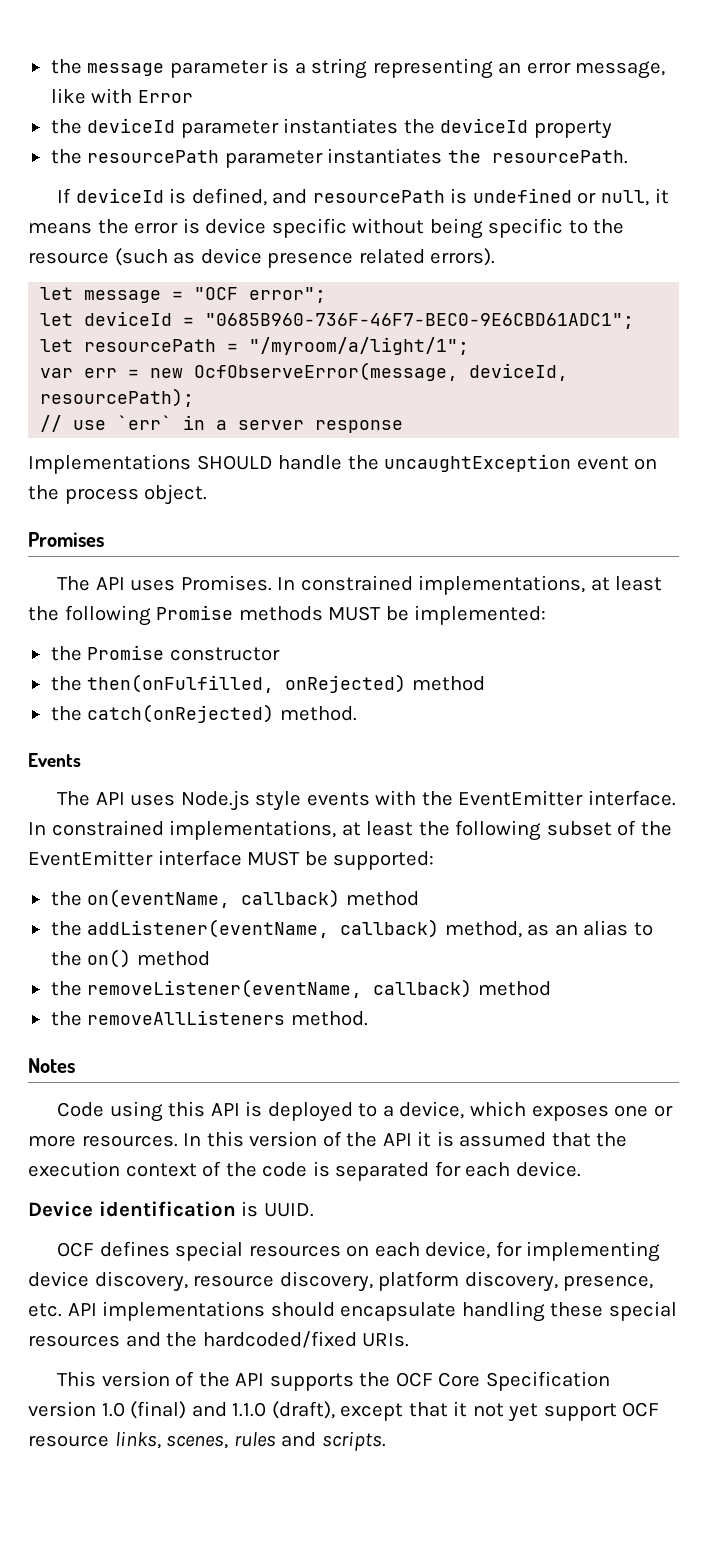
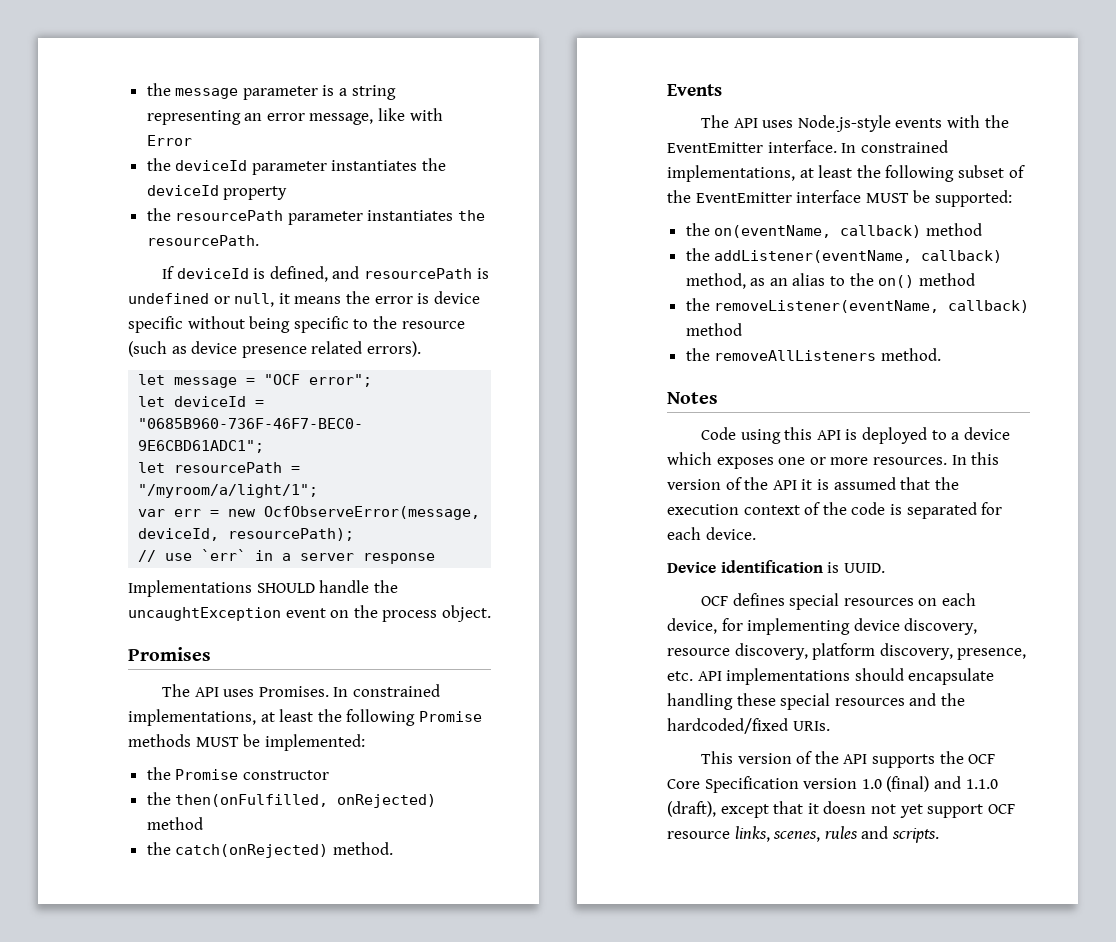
- The API uses Node.js style events with the EventEmitter interface.
+ The API uses Node.js-style events with the EventEmitter interface.
- Code using this API is deployed to a device, which exposes one or more resources.
+ Code using this API is deployed to a device which exposes one or more resources.
- This version of the API supports the OCF Core Specification version 1.0 (final) and 1.1.0 (draft), except that it not yet support OCF resource links, scenes, rules and scripts.
+ This version of the API supports the OCF Core Specification version 1.0 (final) and 1.1.0 (draft), except that it doesn not yet support OCF resource links, scenes, rules and scripts.

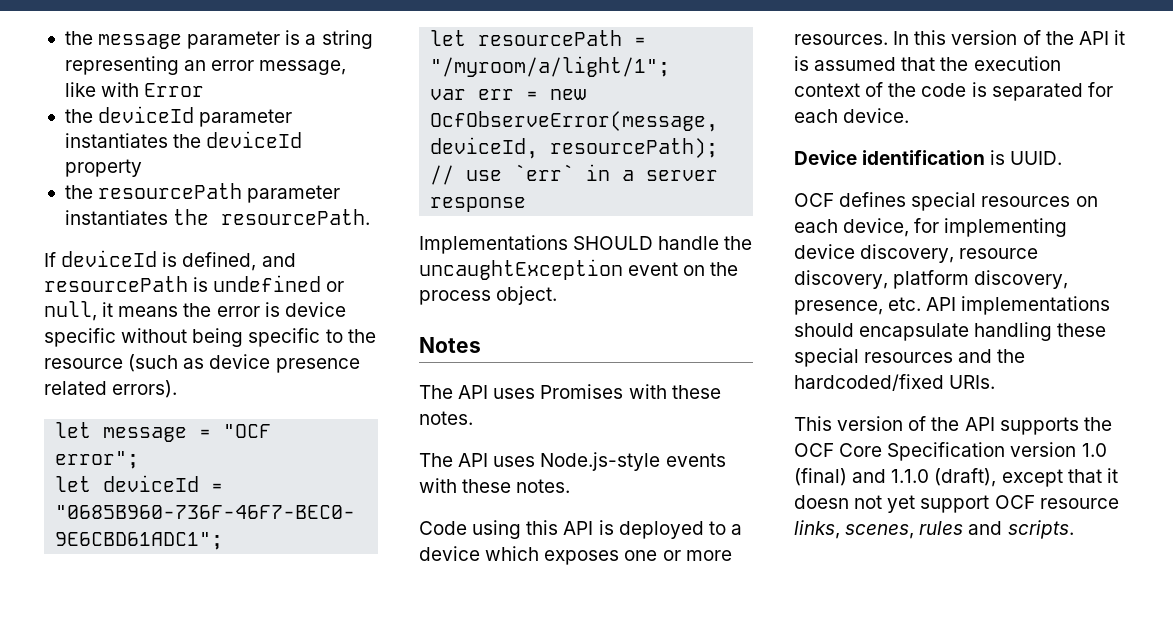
- Promises
- The API uses Promises. In constrained implementations, at least the following Promise methods MUST be implemented:
- the Promise constructor
- the then(onFulfilled, onRejected) method
- the catch(onRejected) method.
- Events
+ Notes
+ The API uses Promises with these notes.
- The API uses Node.js-style events with the EventEmitter interface. In constrained implementations, at least the following subset of the EventEmitter interface MUST be supported:
- the on(eventName, callback) method
- the addListener(eventName, callback) method, as an alias to the on() method
- the removeListener(eventName, callback) method
- the removeAllListeners method.
- Notes
+ The API uses Node.js-style events with these notes.

